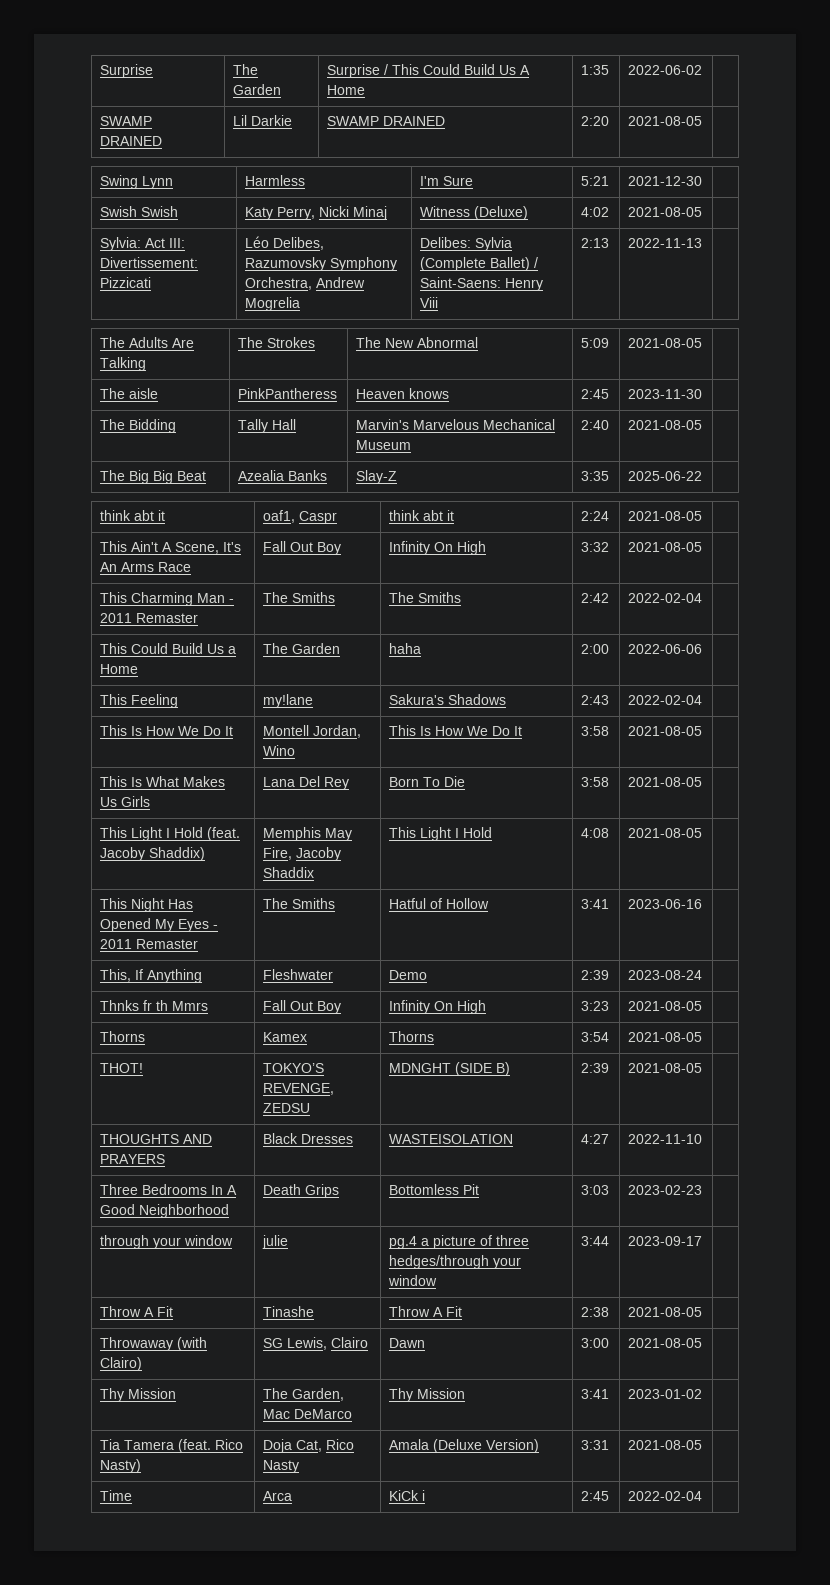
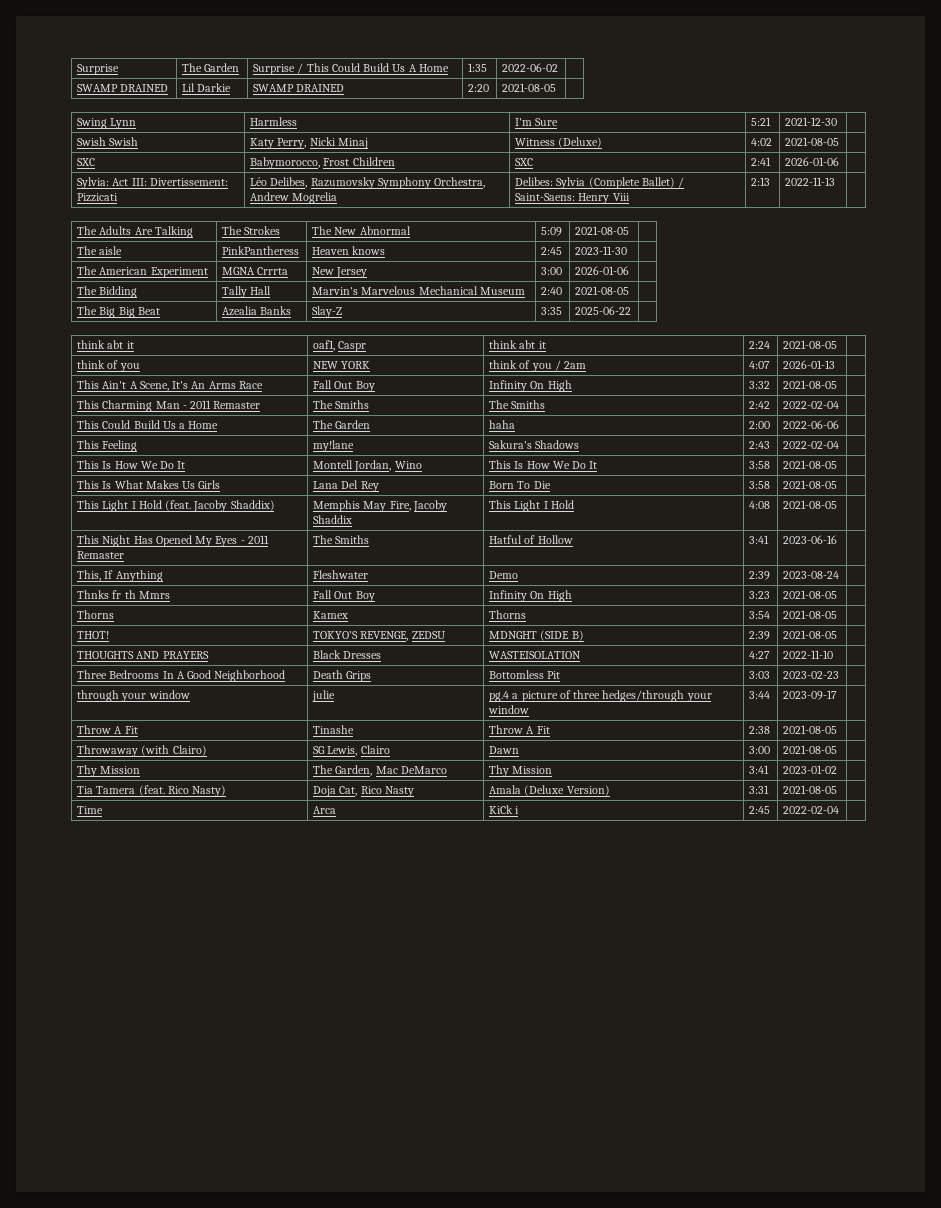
+ SXC | Babymorocco, Frost Children | SXC | 2:41 | 2026-01-06 |
+ The American Experiment | MGNA Crrrta | New Jersey | 3:00 | 2026-01-06 |
+ think of you | NEW YORK | think of you / 2am | 4:07 | 2026-01-13 |

